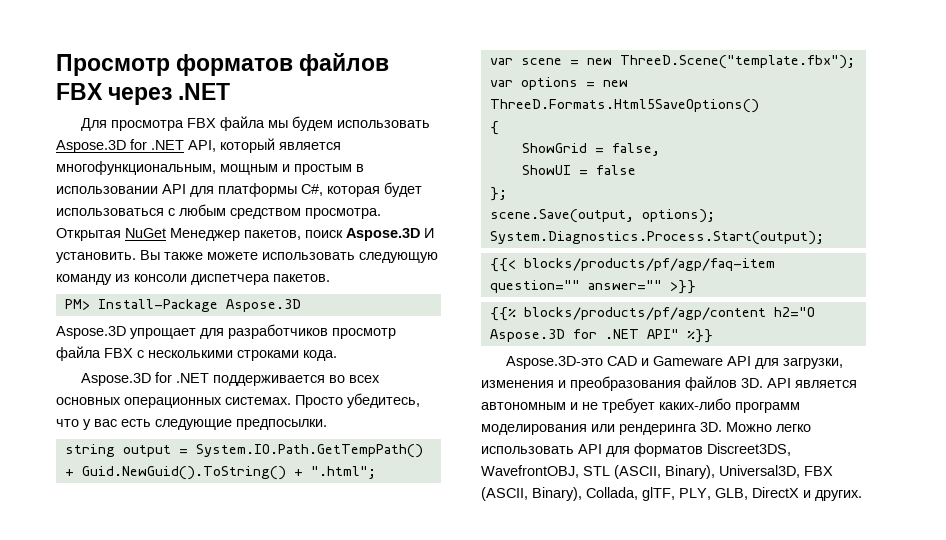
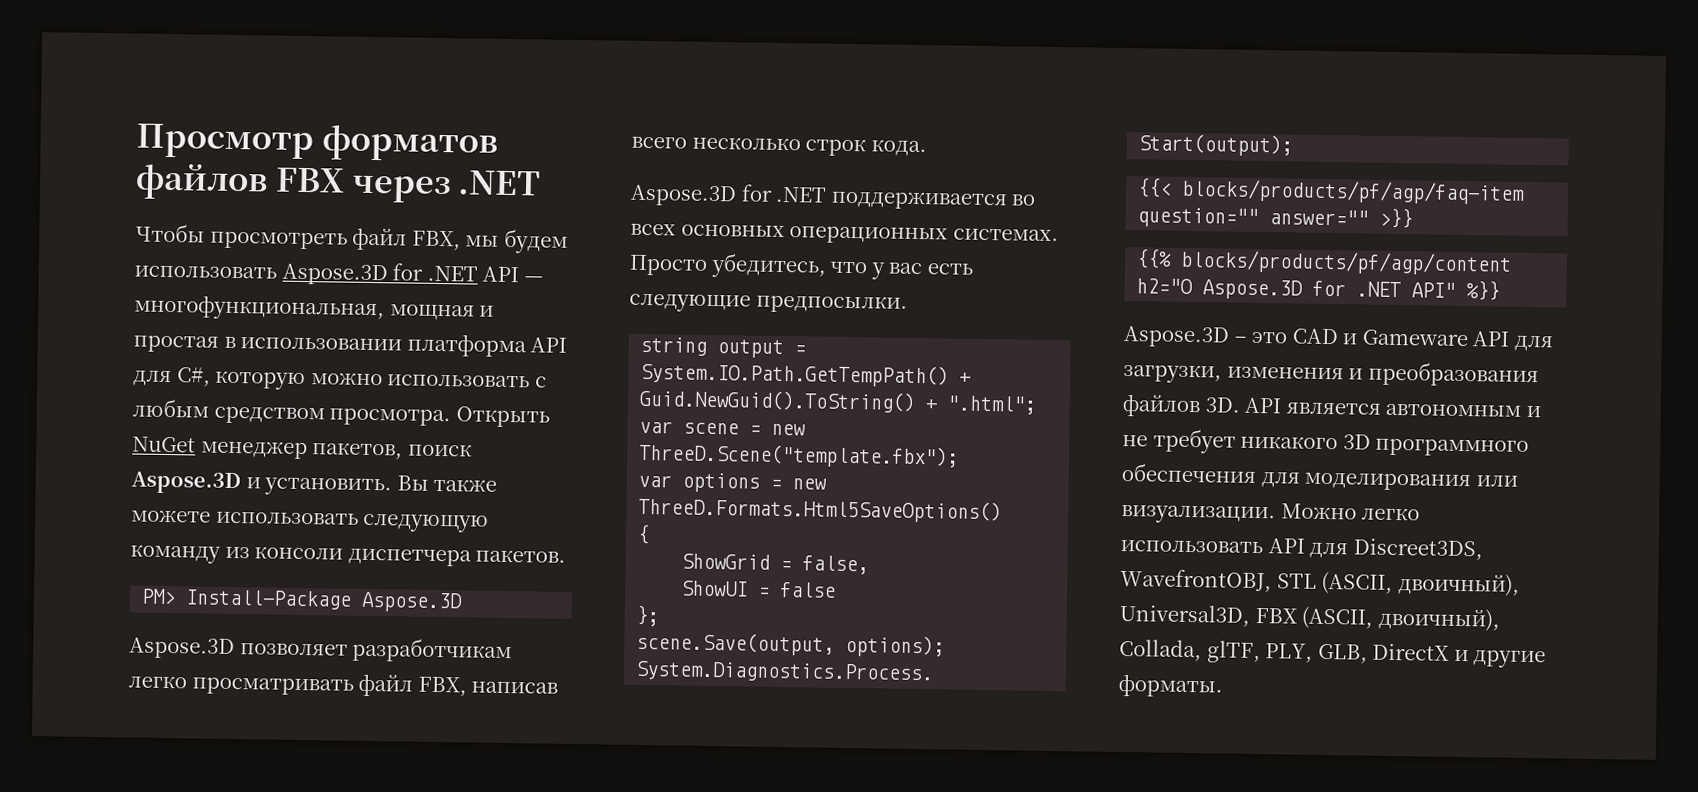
- Для просмотра FBX файла мы будем использовать Aspose.3D for .NET API, который является многофункциональным, мощным и простым в использовании API для платформы C#, которая будет использоваться с любым средством просмотра.
+ Чтобы просмотреть файл FBX, мы будем использовать Aspose.3D for .NET API — многофункциональная, мощная и простая в использовании платформа API для C#, которую можно использовать с любым средством просмотра.
- Открытая NuGet Менеджер пакетов, поиск Aspose.3D И установить.
+ Открыть NuGet менеджер пакетов, поиск Aspose.3D и установить.
- Aspose.3D упрощает для разработчиков просмотр файла FBX с несколькими строками кода.
+ Aspose.3D позволяет разработчикам легко просматривать файл FBX, написав всего несколько строк кода.
- Aspose.3D-это CAD и Gameware API для загрузки, изменения и преобразования файлов 3D.
+ Aspose.3D – это CAD и Gameware API для загрузки, изменения и преобразования файлов 3D.
- API является автономным и не требует каких-либо программ моделирования или рендеринга 3D.
+ API является автономным и не требует никакого 3D программного обеспечения для моделирования или визуализации.
- Можно легко использовать API для форматов Discreet3DS, WavefrontOBJ, STL (ASCII, Binary), Universal3D, FBX (ASCII, Binary), Collada, glTF, PLY, GLB, DirectX и других.
+ Можно легко использовать API для Discreet3DS, WavefrontOBJ, STL (ASCII, двоичный), Universal3D, FBX (ASCII, двоичный), Collada, glTF, PLY, GLB, DirectX и другие форматы.

